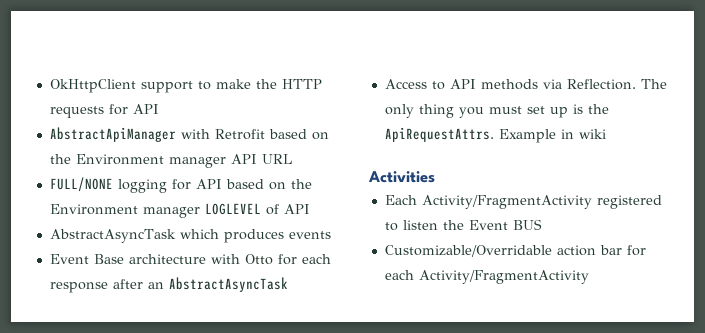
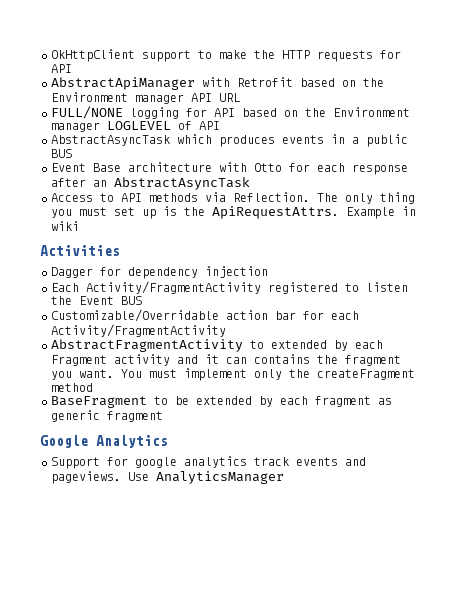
- AbstractAsyncTask which produces events
+ AbstractAsyncTask which produces events in a public BUS
+ Dagger for dependency injection
+ AbstractFragmentActivity to extended by each Fragment activity and it can contains the fragment you want. You must implement only the createFragment method
+ BaseFragment to be extended by each fragment as generic fragment
+ Google Analytics
+ Support for google analytics track events and pageviews. Use AnalyticsManager

